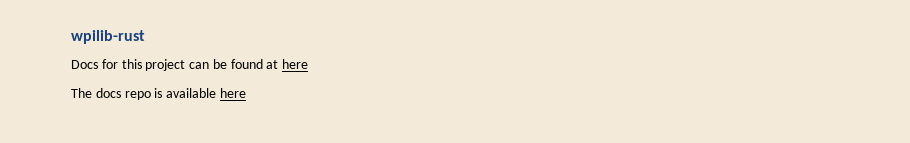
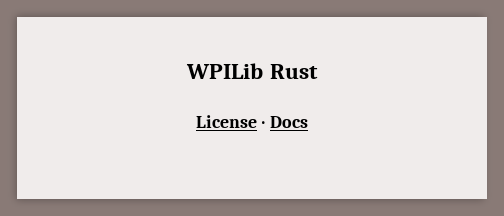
- wpilib-rust
- Docs for this project can be found at here
- The docs repo is available here
+ WPILib Rust
+ License · Docs

